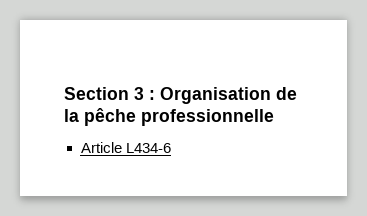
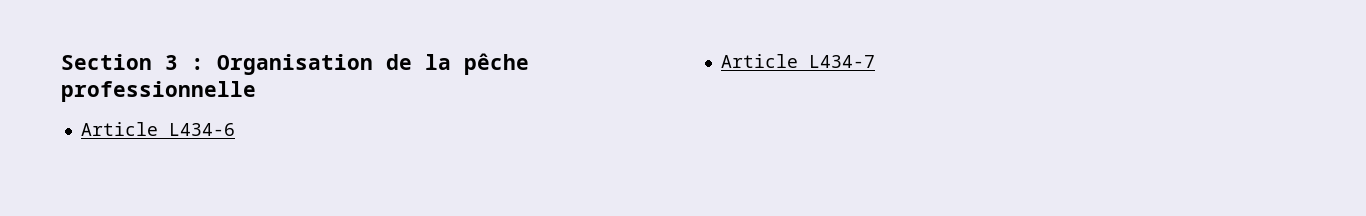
+ Article L434-7

